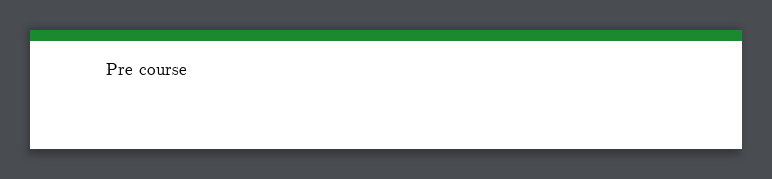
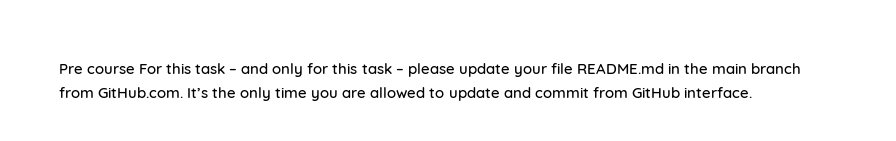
- Pre course
+ Pre course For this task – and only for this task – please update your file README.md in the main branch from GitHub.com. It’s the only time you are allowed to update and commit from GitHub interface.

